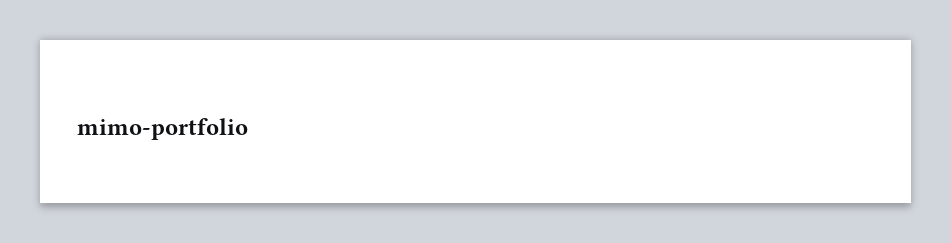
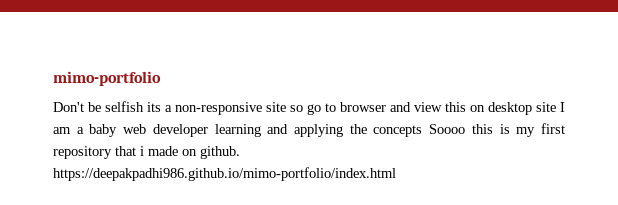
+ Don't be selfish its a non-responsive site so go to browser and view this on desktop site I am a baby web developer learning and applying the concepts Soooo this is my first repository that i made on github. https://deepakpadhi986.github.io/mimo-portfolio/index.html

